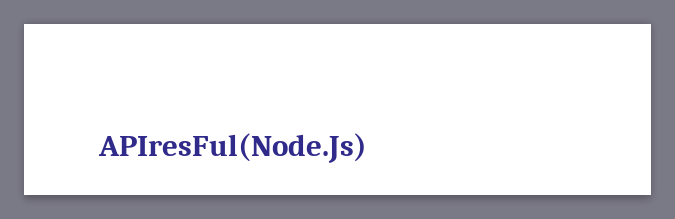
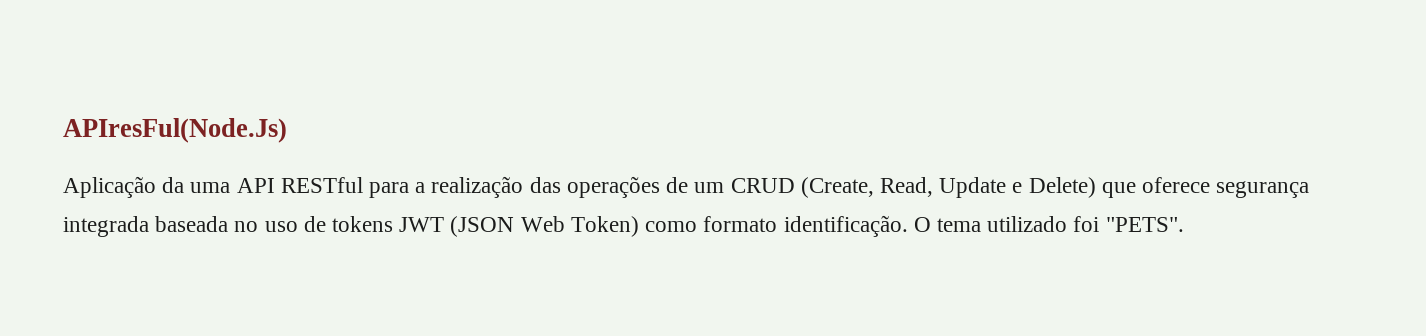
+ Aplicação da uma API RESTful para a realização das operações de um CRUD (Create, Read, Update e Delete) que oferece segurança integrada baseada no uso de tokens JWT (JSON Web Token) como formato identificação. O tema utilizado foi "PETS".

